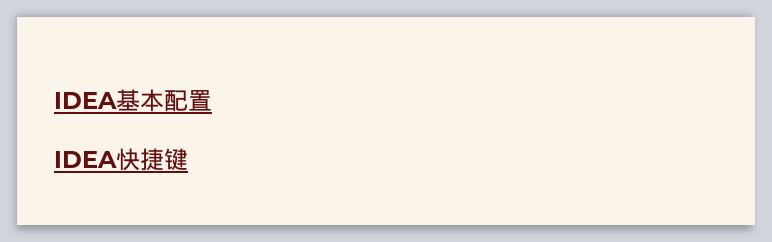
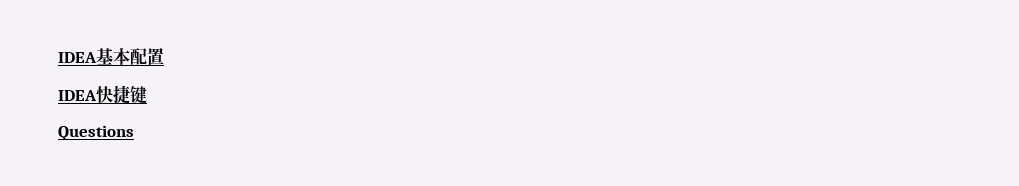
+ Questions

